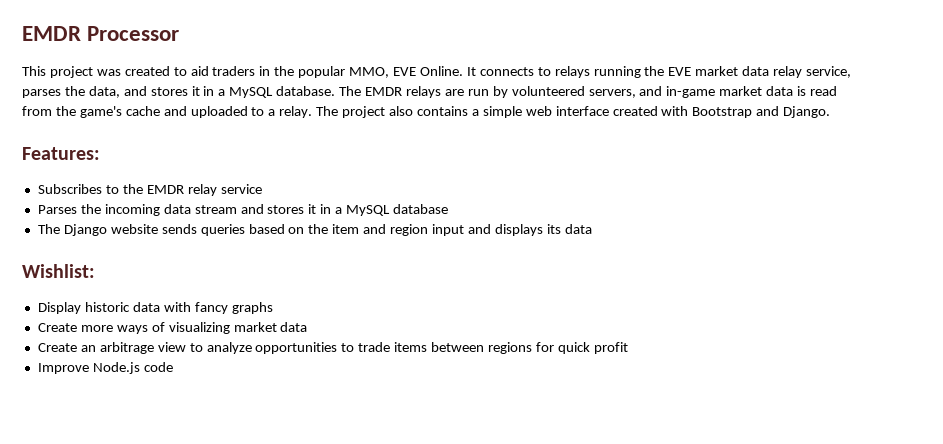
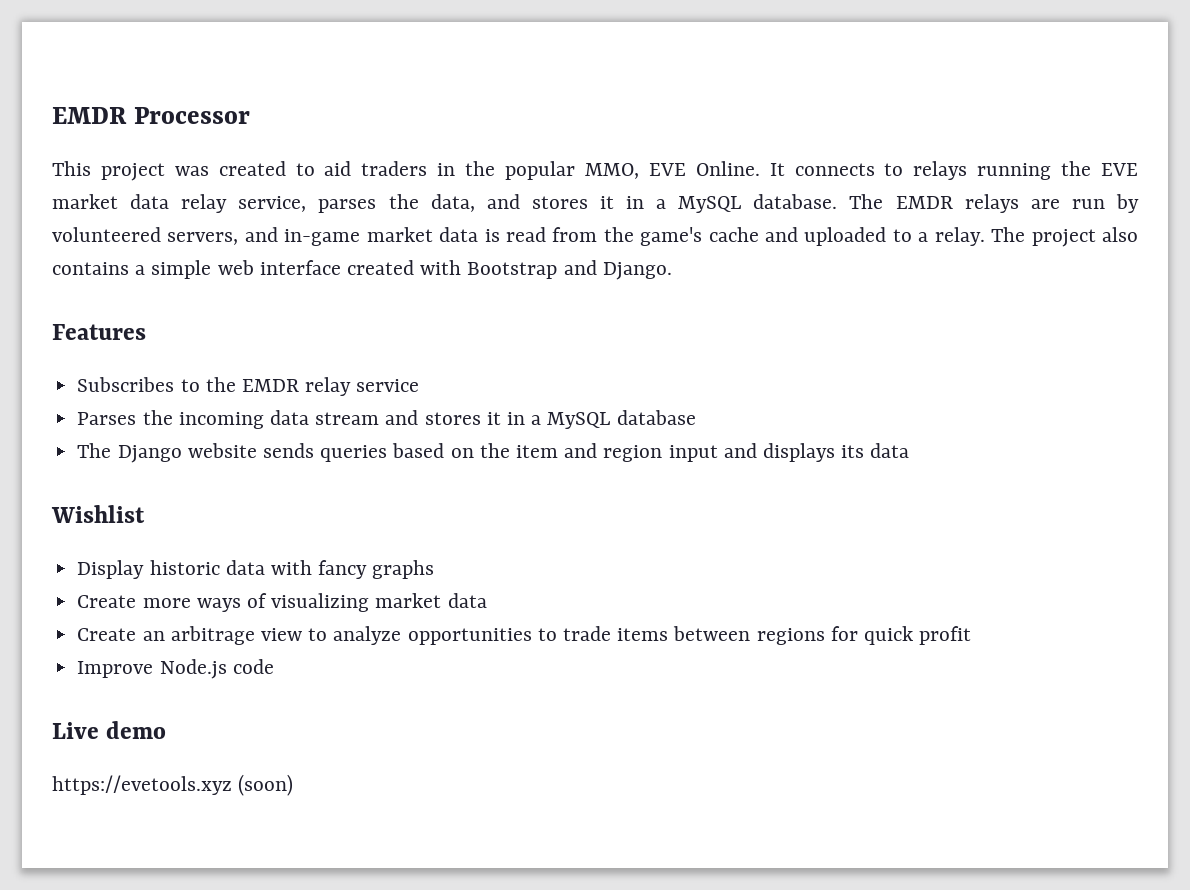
- Features:
+ Features
- Wishlist:
+ Wishlist
+ Live demo
+ https://evetools.xyz (soon)

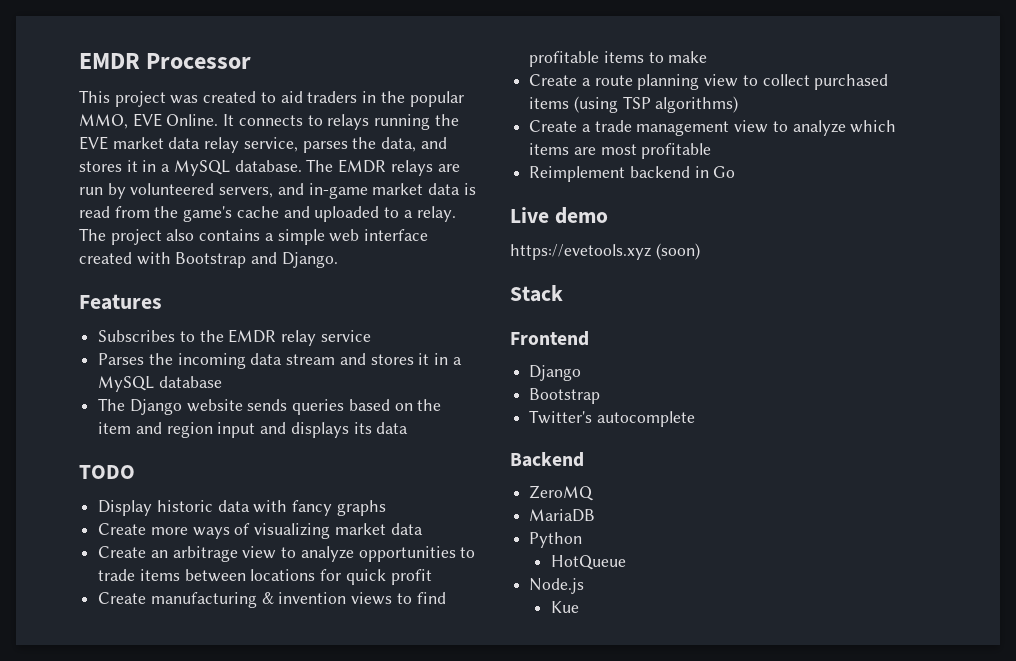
- Wishlist
+ TODO
- Create an arbitrage view to analyze opportunities to trade items between regions for quick profit
+ Create an arbitrage view to analyze opportunities to trade items between locations for quick profit
- Improve Node.js code
+ Create manufacturing & invention views to find profitable items to make
+ Create a route planning view to collect purchased items (using TSP algorithms)
+ Create a trade management view to analyze which items are most profitable
+ Reimplement backend in Go
  Live demo
  https://evetools.xyz (soon)
+ Stack
+ Frontend
+ Django
+ Bootstrap
+ Twitter's autocomplete
+ Backend
+ ZeroMQ
+ MariaDB
+ Python
+ HotQueue
+ Node.js
+ Kue

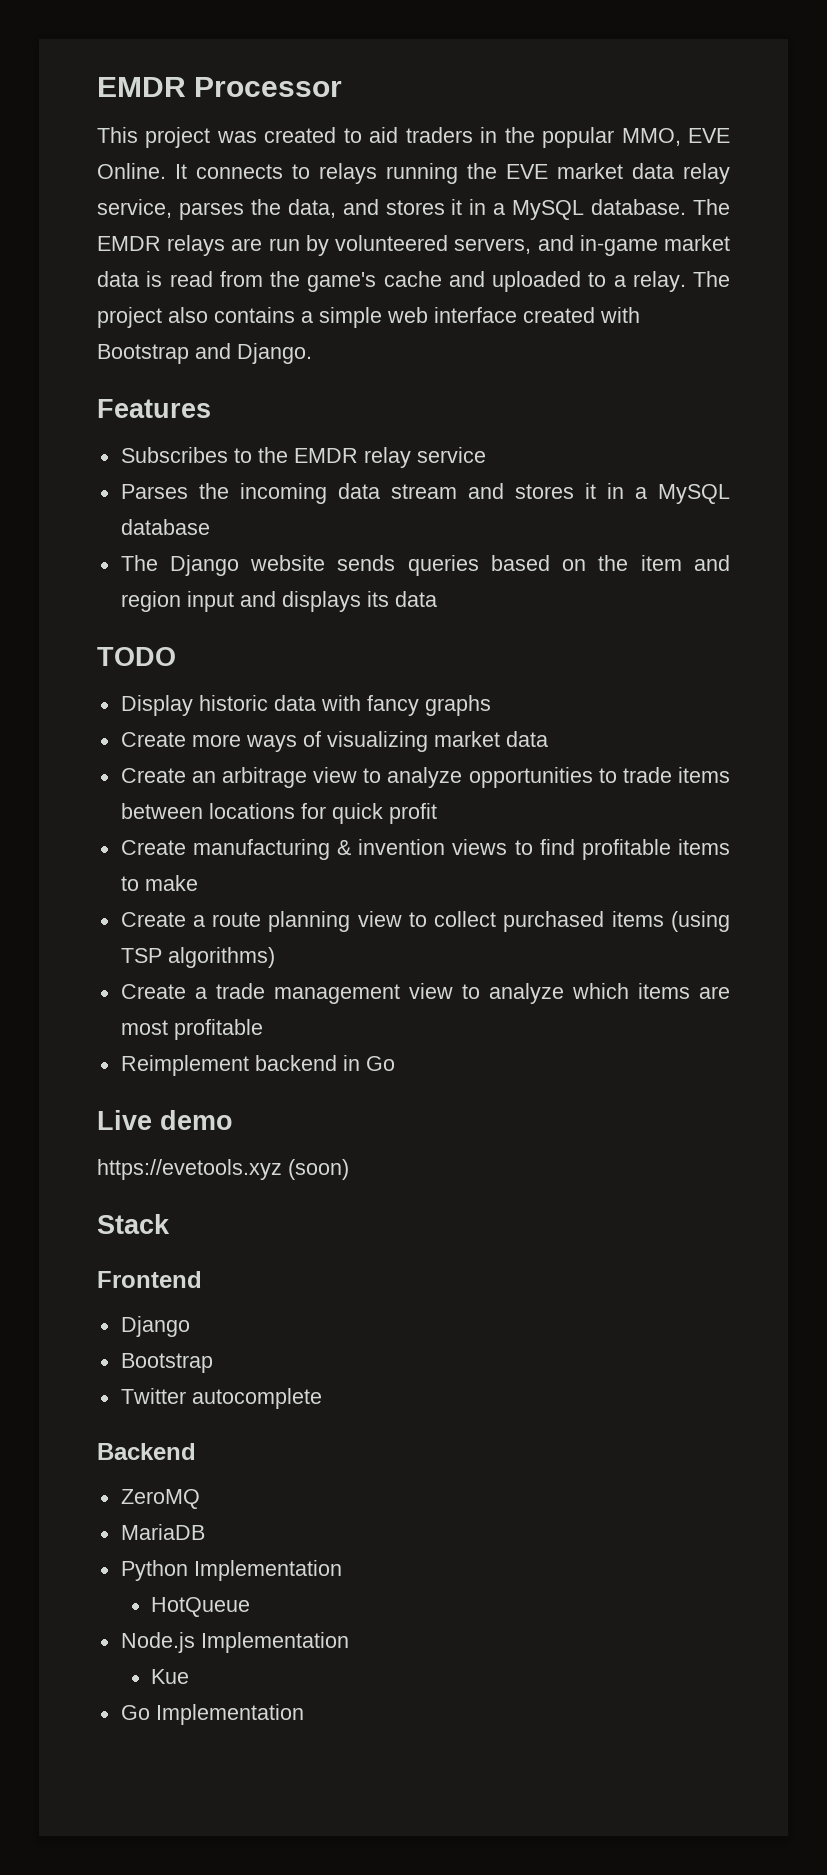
- Twitter's autocomplete
+ Twitter autocomplete
- Python
+ Python Implementation
- Node.js
+ Node.js Implementation
+ Go Implementation

